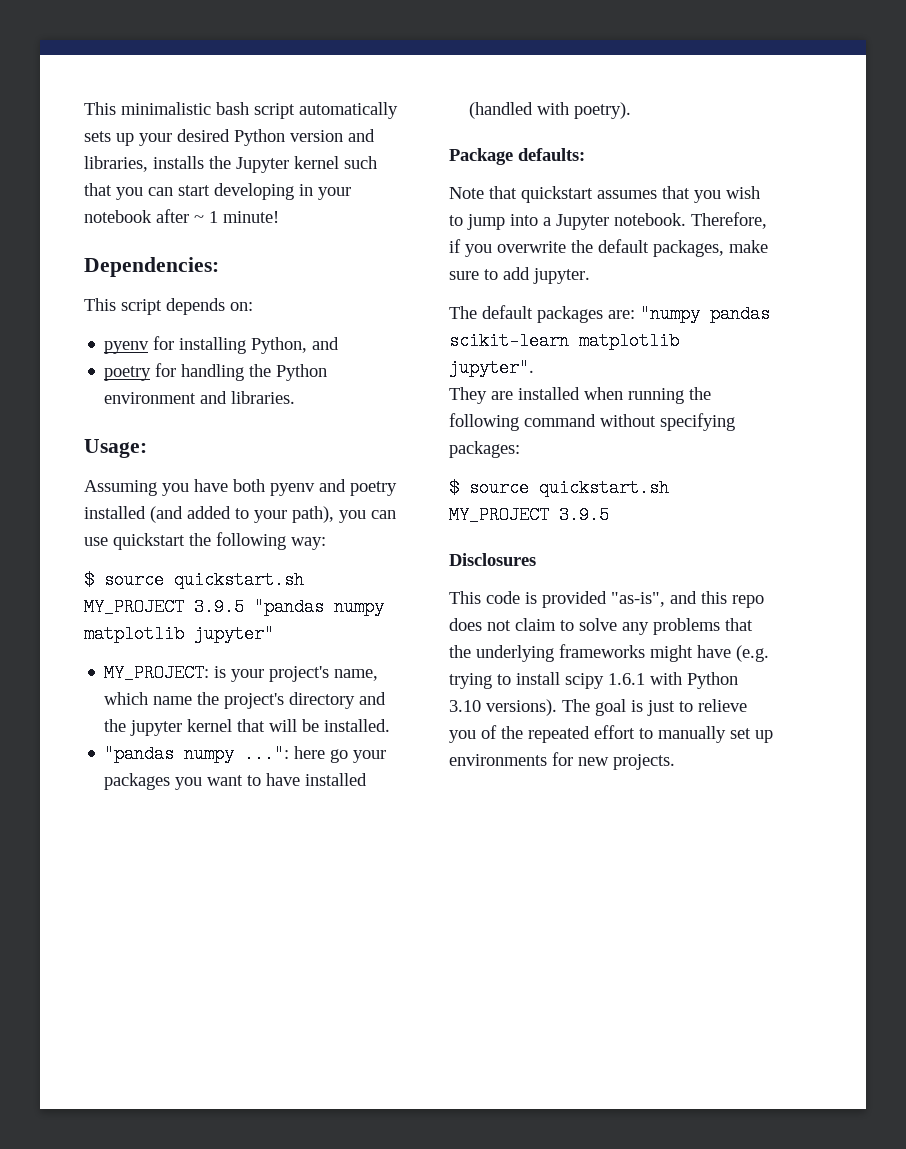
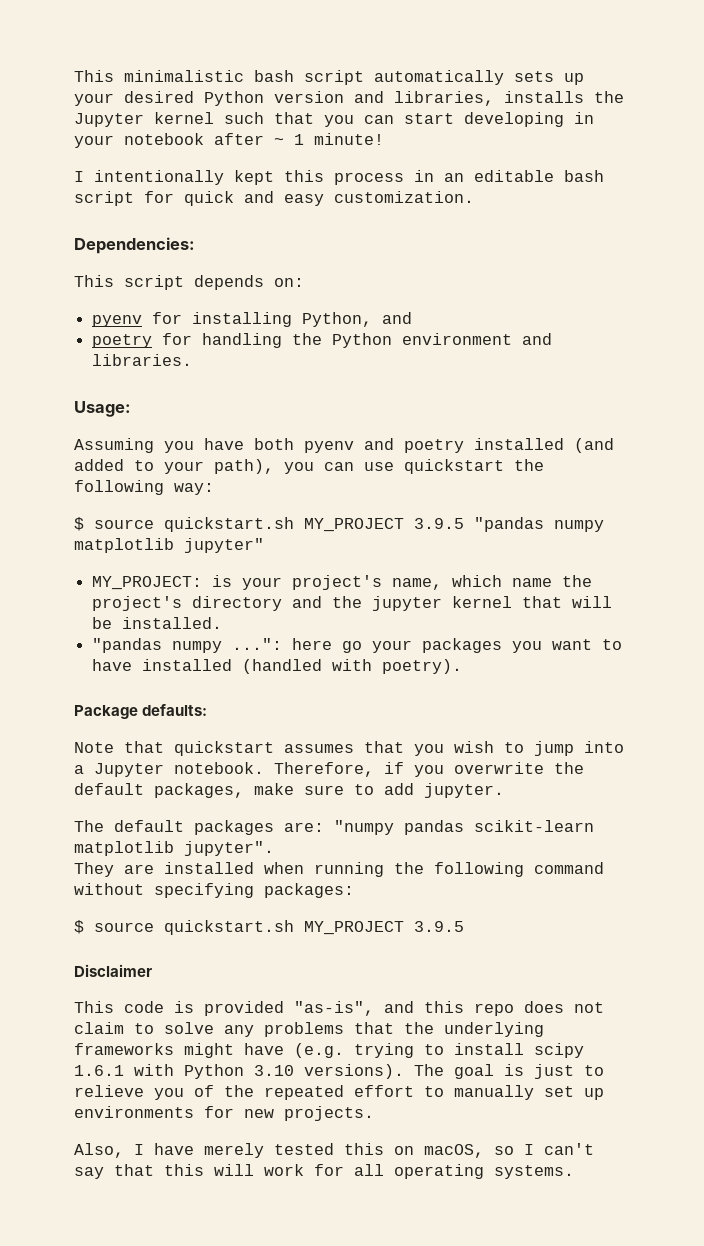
+ I intentionally kept this process in an editable bash script for quick and easy customization.
- Disclosures
+ Disclaimer
+ Also, I have merely tested this on macOS, so I can't say that this will work for all operating systems.

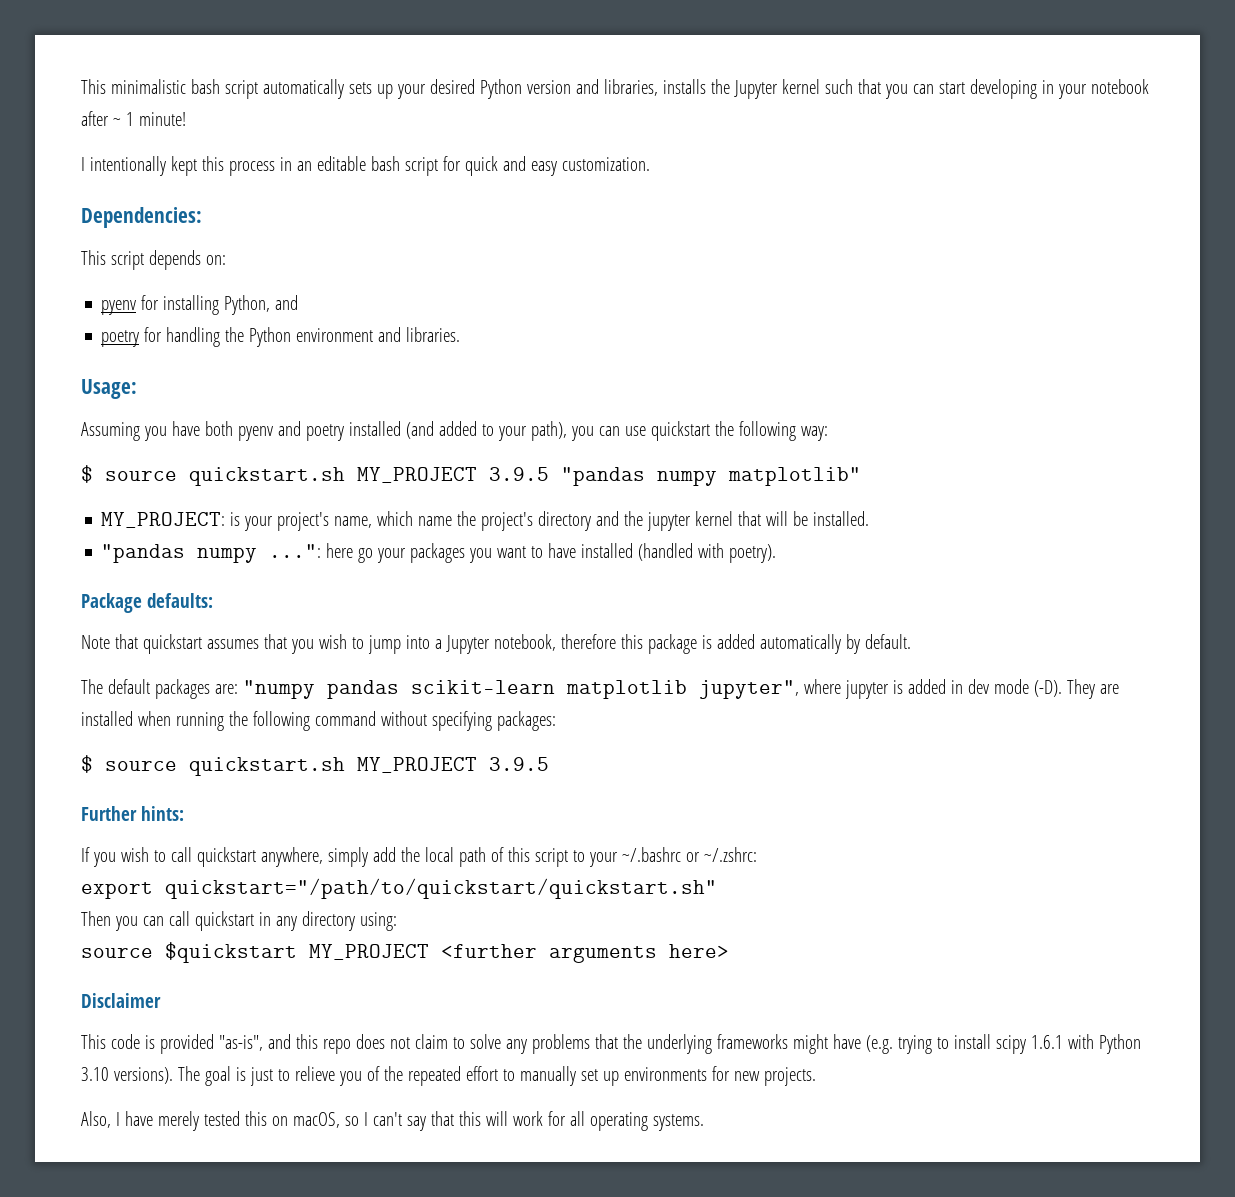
- $ source quickstart.sh MY_PROJECT 3.9.5 "pandas numpy matplotlib jupyter"
+ $ source quickstart.sh MY_PROJECT 3.9.5 "pandas numpy matplotlib"
- Note that quickstart assumes that you wish to jump into a Jupyter notebook. Therefore, if you overwrite the default packages, make sure to add jupyter.
+ Note that quickstart assumes that you wish to jump into a Jupyter notebook, therefore this package is added automatically by default.
- The default packages are: "numpy pandas scikit-learn matplotlib jupyter".
- They are installed when running the following command without specifying packages:
+ The default packages are: "numpy pandas scikit-learn matplotlib jupyter", where jupyter is added in dev mode (-D). They are installed when running the following command without specifying packages:
+ Further hints:
+ If you wish to call quickstart anywhere, simply add the local path of this script to your ~/.bashrc or ~/.zshrc:
+ export quickstart="/path/to/quickstart/quickstart.sh"
+ Then you can call quickstart in any directory using:
+ source $quickstart MY_PROJECT <further arguments here>

